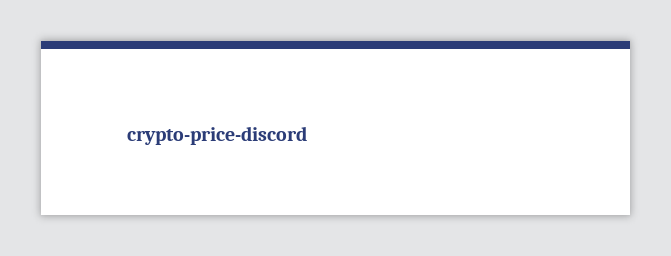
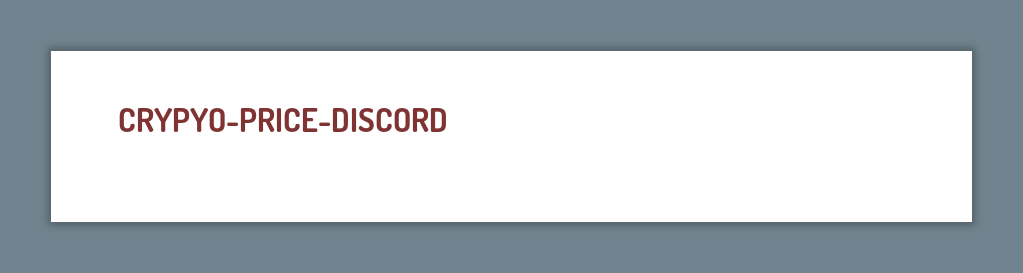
- crypto-price-discord
+ CRYPYO-PRICE-DISCORD

